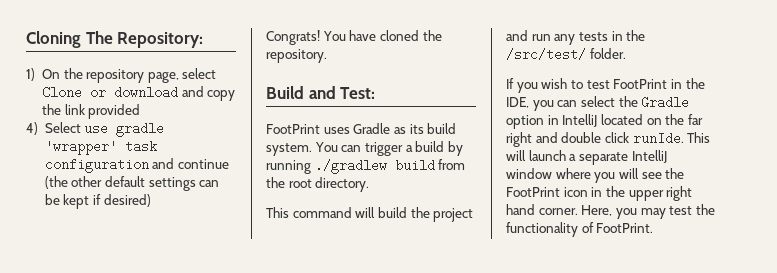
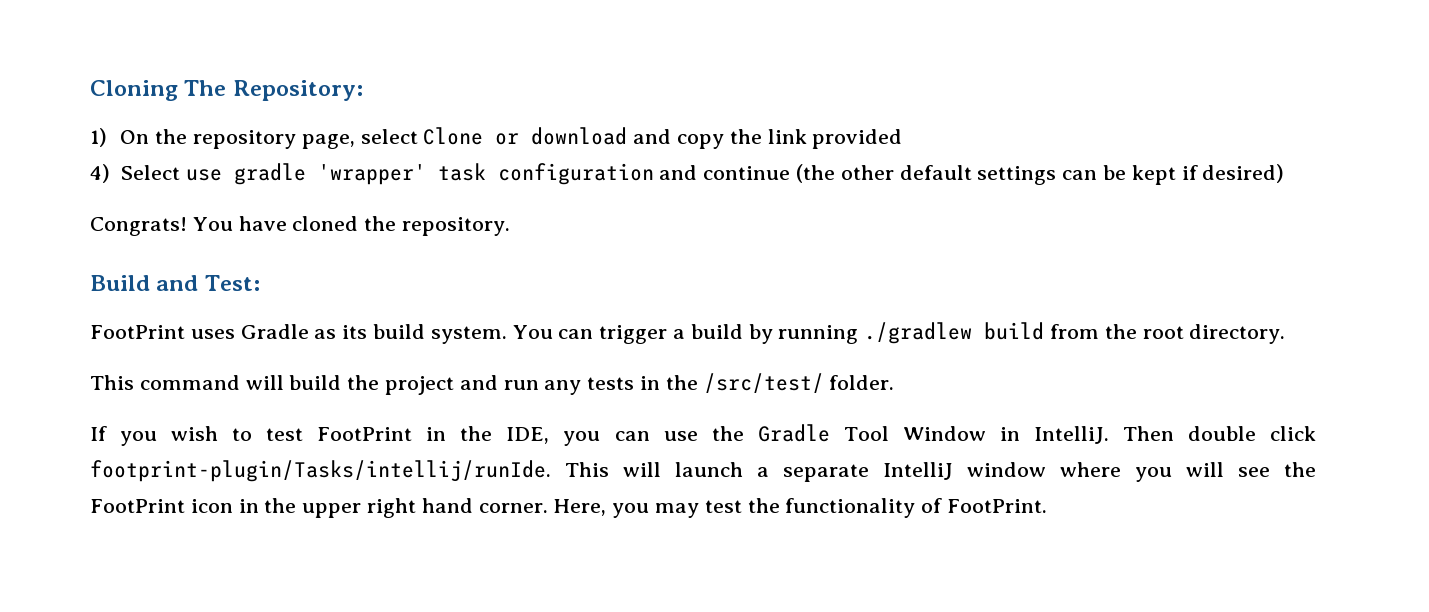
- If you wish to test FootPrint in the IDE, you can select the Gradle option in IntelliJ located on the far right and double click runIde.
+ If you wish to test FootPrint in the IDE, you can use the Gradle Tool Window in IntelliJ. Then double click footprint-plugin/Tasks/intellij/runIde.

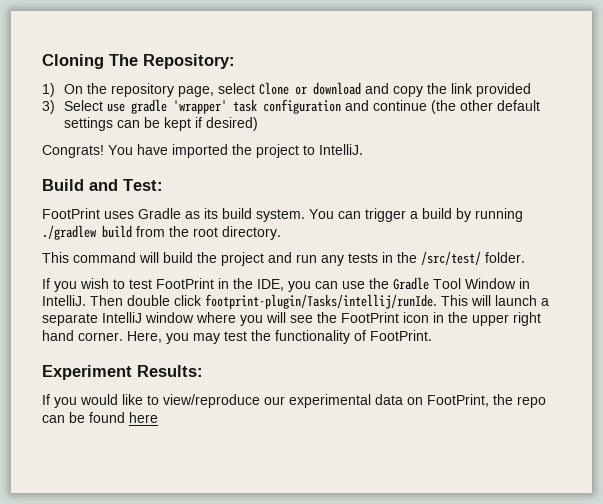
- 4) Select use gradle 'wrapper' task configuration and continue (the other default settings can be kept if desired)
+ 3) Select use gradle 'wrapper' task configuration and continue (the other default settings can be kept if desired)
- You have cloned the repository.
+ You have imported the project to IntelliJ.
+ Experiment Results:
+ If you would like to view/reproduce our experimental data on FootPrint, the repo can be found here

